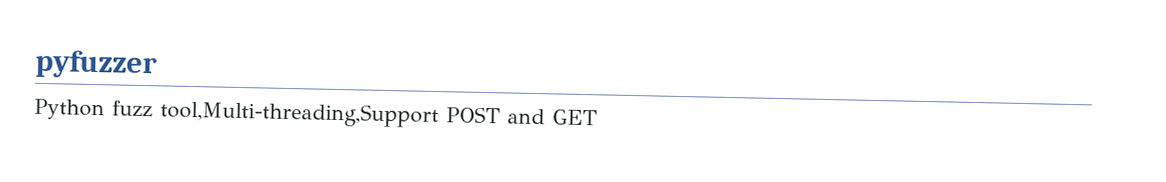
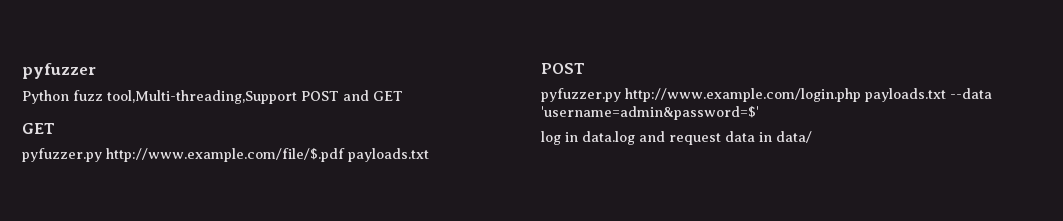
  Python fuzz tool,Multi-threading,Support POST and GET
+ GET
+ pyfuzzer.py http://www.example.com/file/$.pdf payloads.txt
+ POST
+ pyfuzzer.py http://www.example.com/login.php payloads.txt --data 'username=admin&password=$'
+ log in data.log and request data in data/

